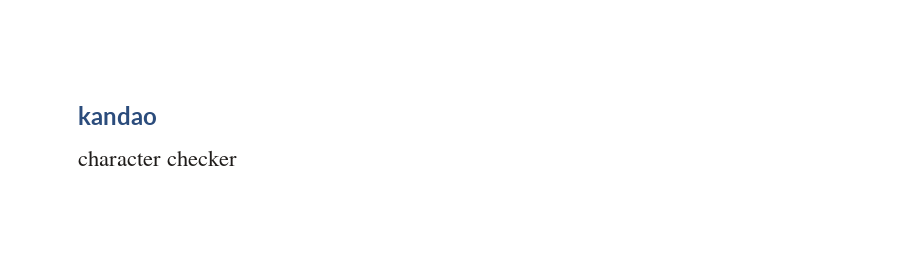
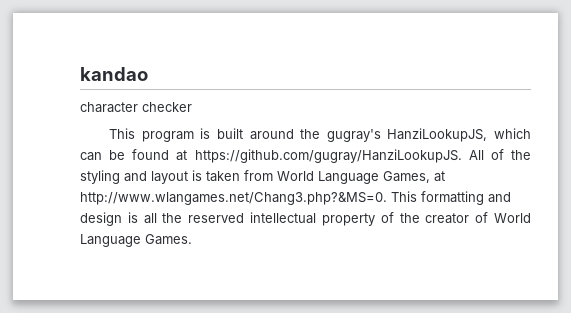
+ This program is built around the gugray's HanziLookupJS, which can be found at https://github.com/gugray/HanziLookupJS. All of the styling and layout is taken from World Language Games, at http://www.wlangames.net/Chang3.php?&MS=0. This formatting and design is all the reserved intellectual property of the creator of World Language Games.

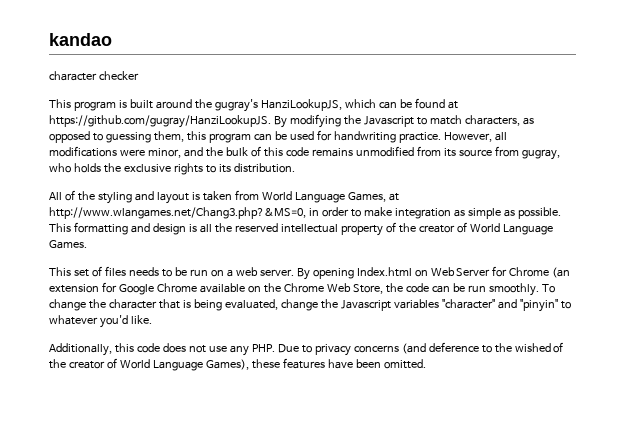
- This program is built around the gugray's HanziLookupJS, which can be found at https://github.com/gugray/HanziLookupJS. All of the styling and layout is taken from World Language Games, at http://www.wlangames.net/Chang3.php?&MS=0. This formatting and design is all the reserved intellectual property of the creator of World Language Games.
+ This program is built around the gugray's HanziLookupJS, which can be found at https://github.com/gugray/HanziLookupJS. By modifying the Javascript to match characters, as opposed to guessing them, this program can be used for handwriting practice. However, all modifications were minor, and the bulk of this code remains unmodified from its source from gugray, who holds the exclusive rights to its distribution.
+ All of the styling and layout is taken from World Language Games, at http://www.wlangames.net/Chang3.php?&MS=0, in order to make integration as simple as possible. This formatting and design is all the reserved intellectual property of the creator of World Language Games.
+ This set of files needs to be run on a web server. By opening Index.html on Web Server for Chrome (an extension for Google Chrome available on the Chrome Web Store, the code can be run smoothly. To change the character that is being evaluated, change the Javascript variables "character" and "pinyin" to whatever you'd like.
+ Additionally, this code does not use any PHP. Due to privacy concerns (and deference to the wished of the creator of World Language Games), these features have been omitted.

